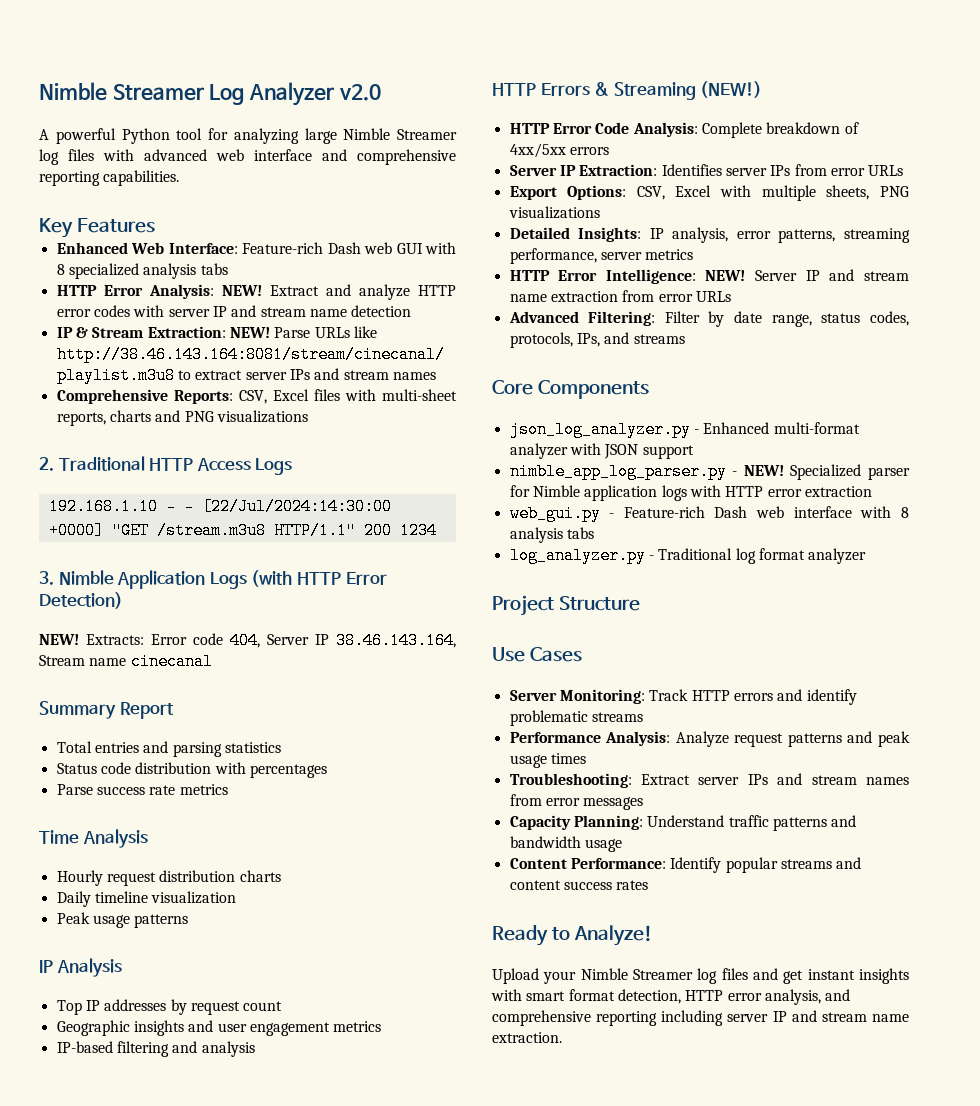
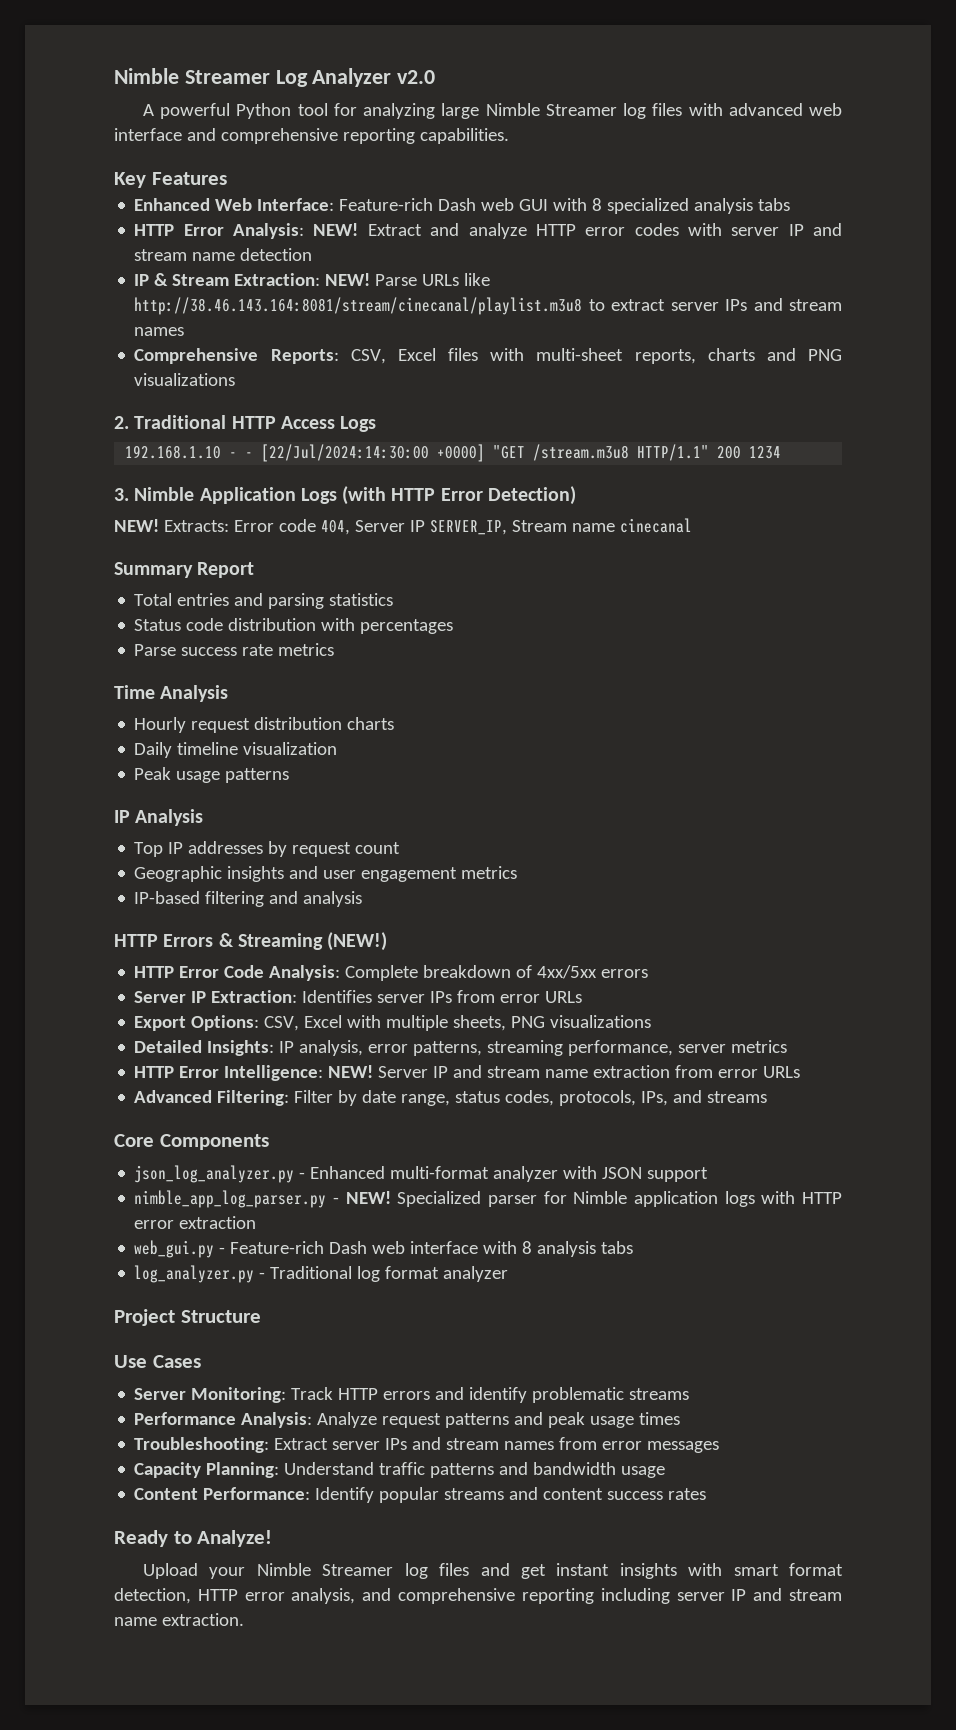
- Extracts: Error code 404, Server IP 38.46.143.164, Stream name cinecanal
+ Extracts: Error code 404, Server IP SERVER_IP, Stream name cinecanal

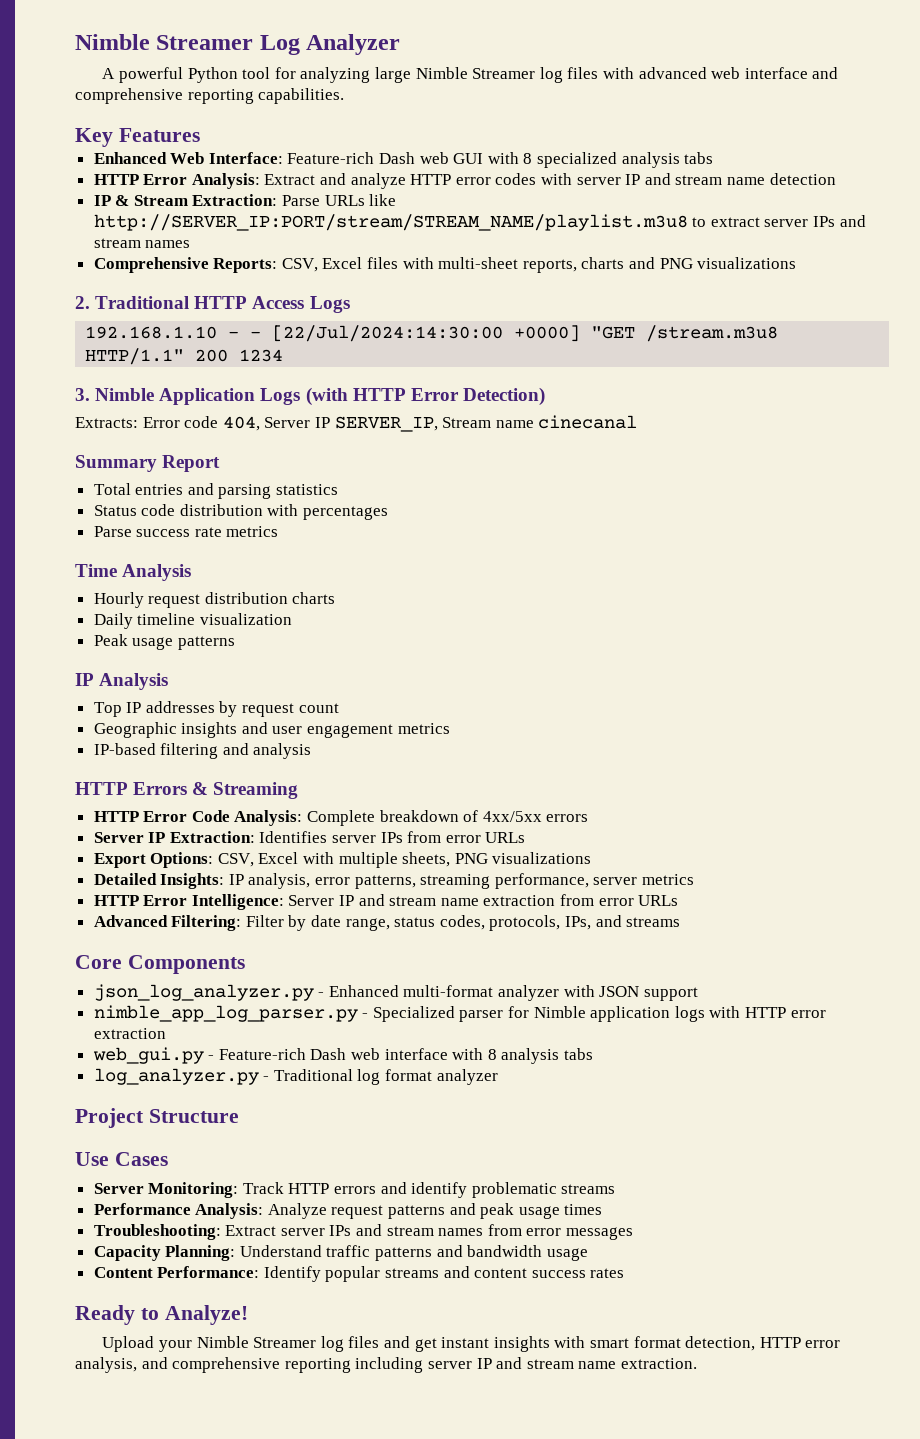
- Nimble Streamer Log Analyzer v2.0
+ Nimble Streamer Log Analyzer
- HTTP Error Analysis: NEW! Extract and analyze HTTP error codes with server IP and stream name detection
+ HTTP Error Analysis: Extract and analyze HTTP error codes with server IP and stream name detection
- IP & Stream Extraction: NEW! Parse URLs like http://38.46.143.164:8081/stream/cinecanal/playlist.m3u8 to extract server IPs and stream names
+ IP & Stream Extraction: Parse URLs like http://SERVER_IP:PORT/stream/STREAM_NAME/playlist.m3u8 to extract server IPs and stream names
  3. Nimble Application Logs (with HTTP Error Detection)
- NEW! Extracts: Error code 404, Server IP SERVER_IP, Stream name cinecanal
+ Extracts: Error code 404, Server IP SERVER_IP, Stream name cinecanal
- HTTP Errors & Streaming (NEW!)
+ HTTP Errors & Streaming
- HTTP Error Intelligence: NEW! Server IP and stream name extraction from error URLs
+ HTTP Error Intelligence: Server IP and stream name extraction from error URLs
- nimble_app_log_parser.py - NEW! Specialized parser for Nimble application logs with HTTP error extraction
+ nimble_app_log_parser.py - Specialized parser for Nimble application logs with HTTP error extraction

